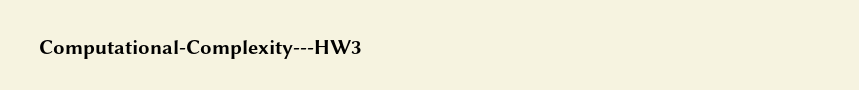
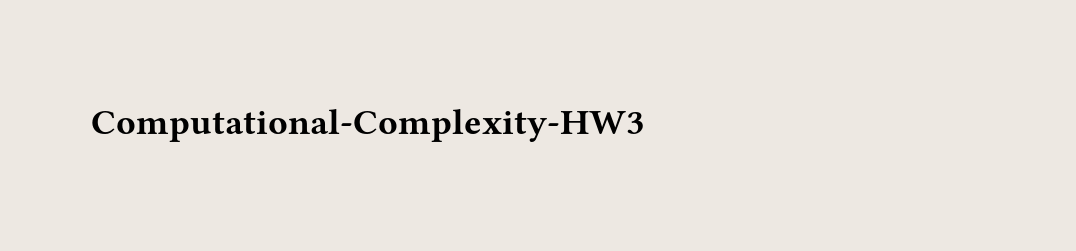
- Computational-Complexity---HW3
+ Computational-Complexity-HW3

